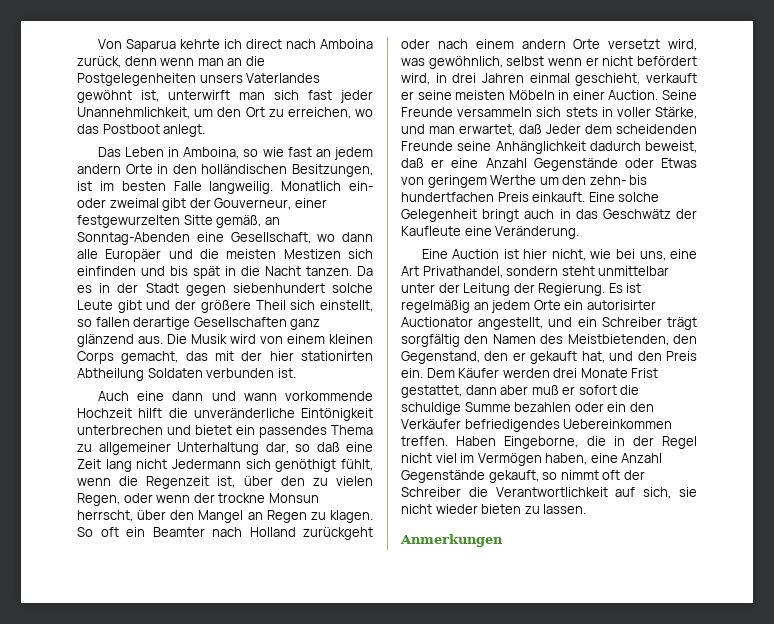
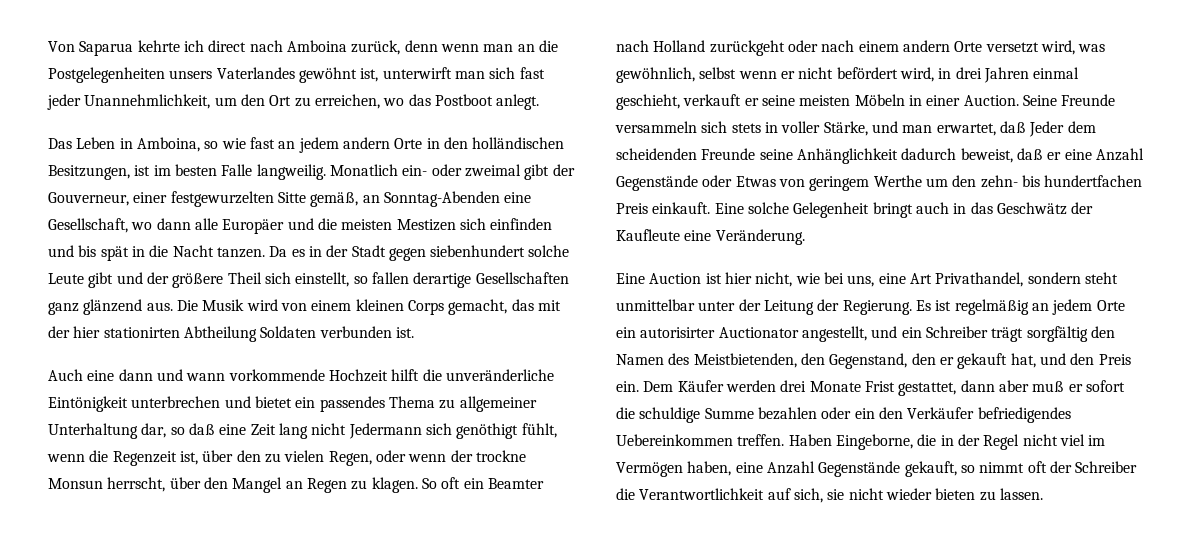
- Anmerkungen

